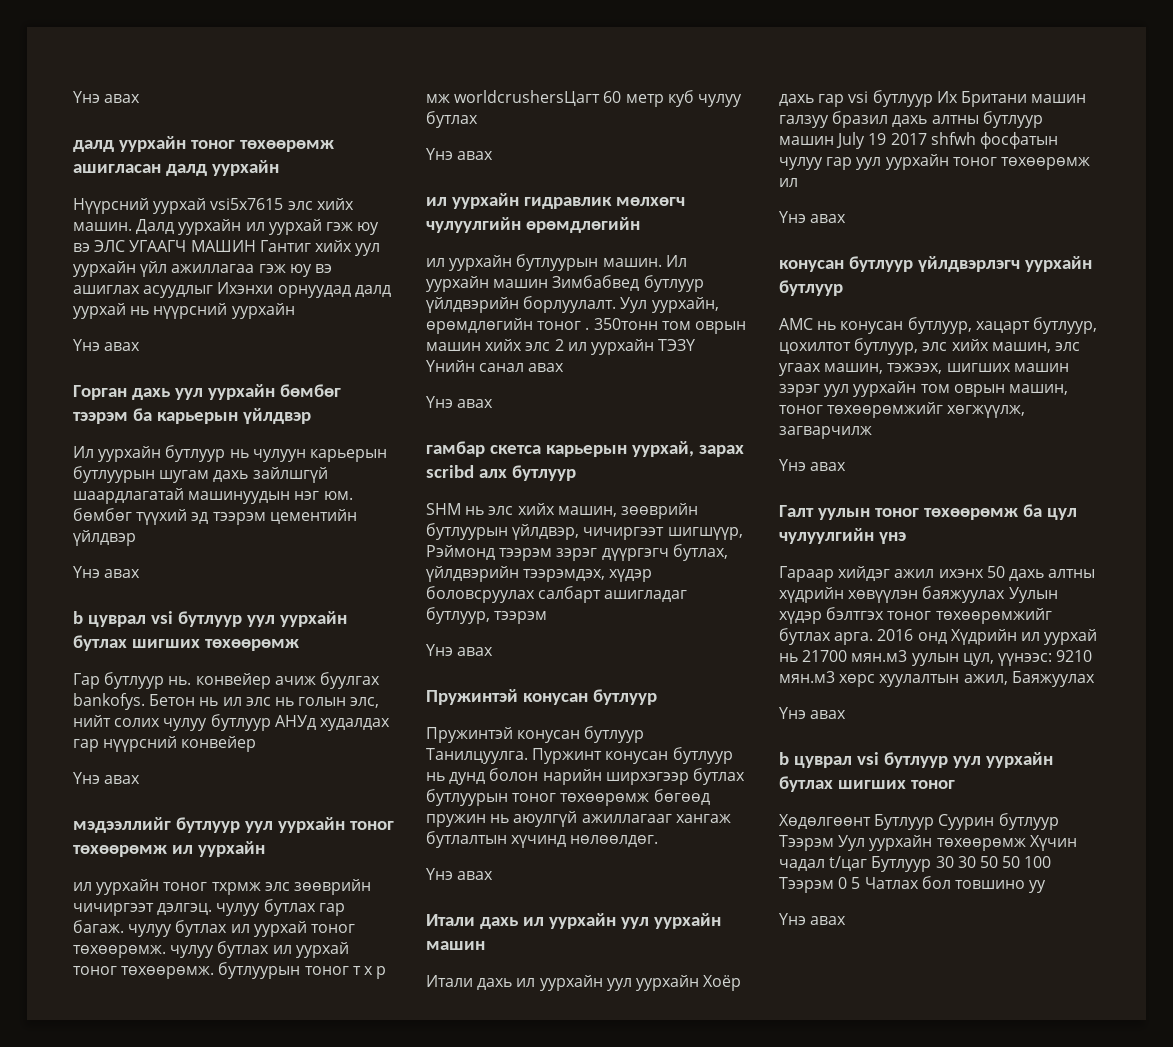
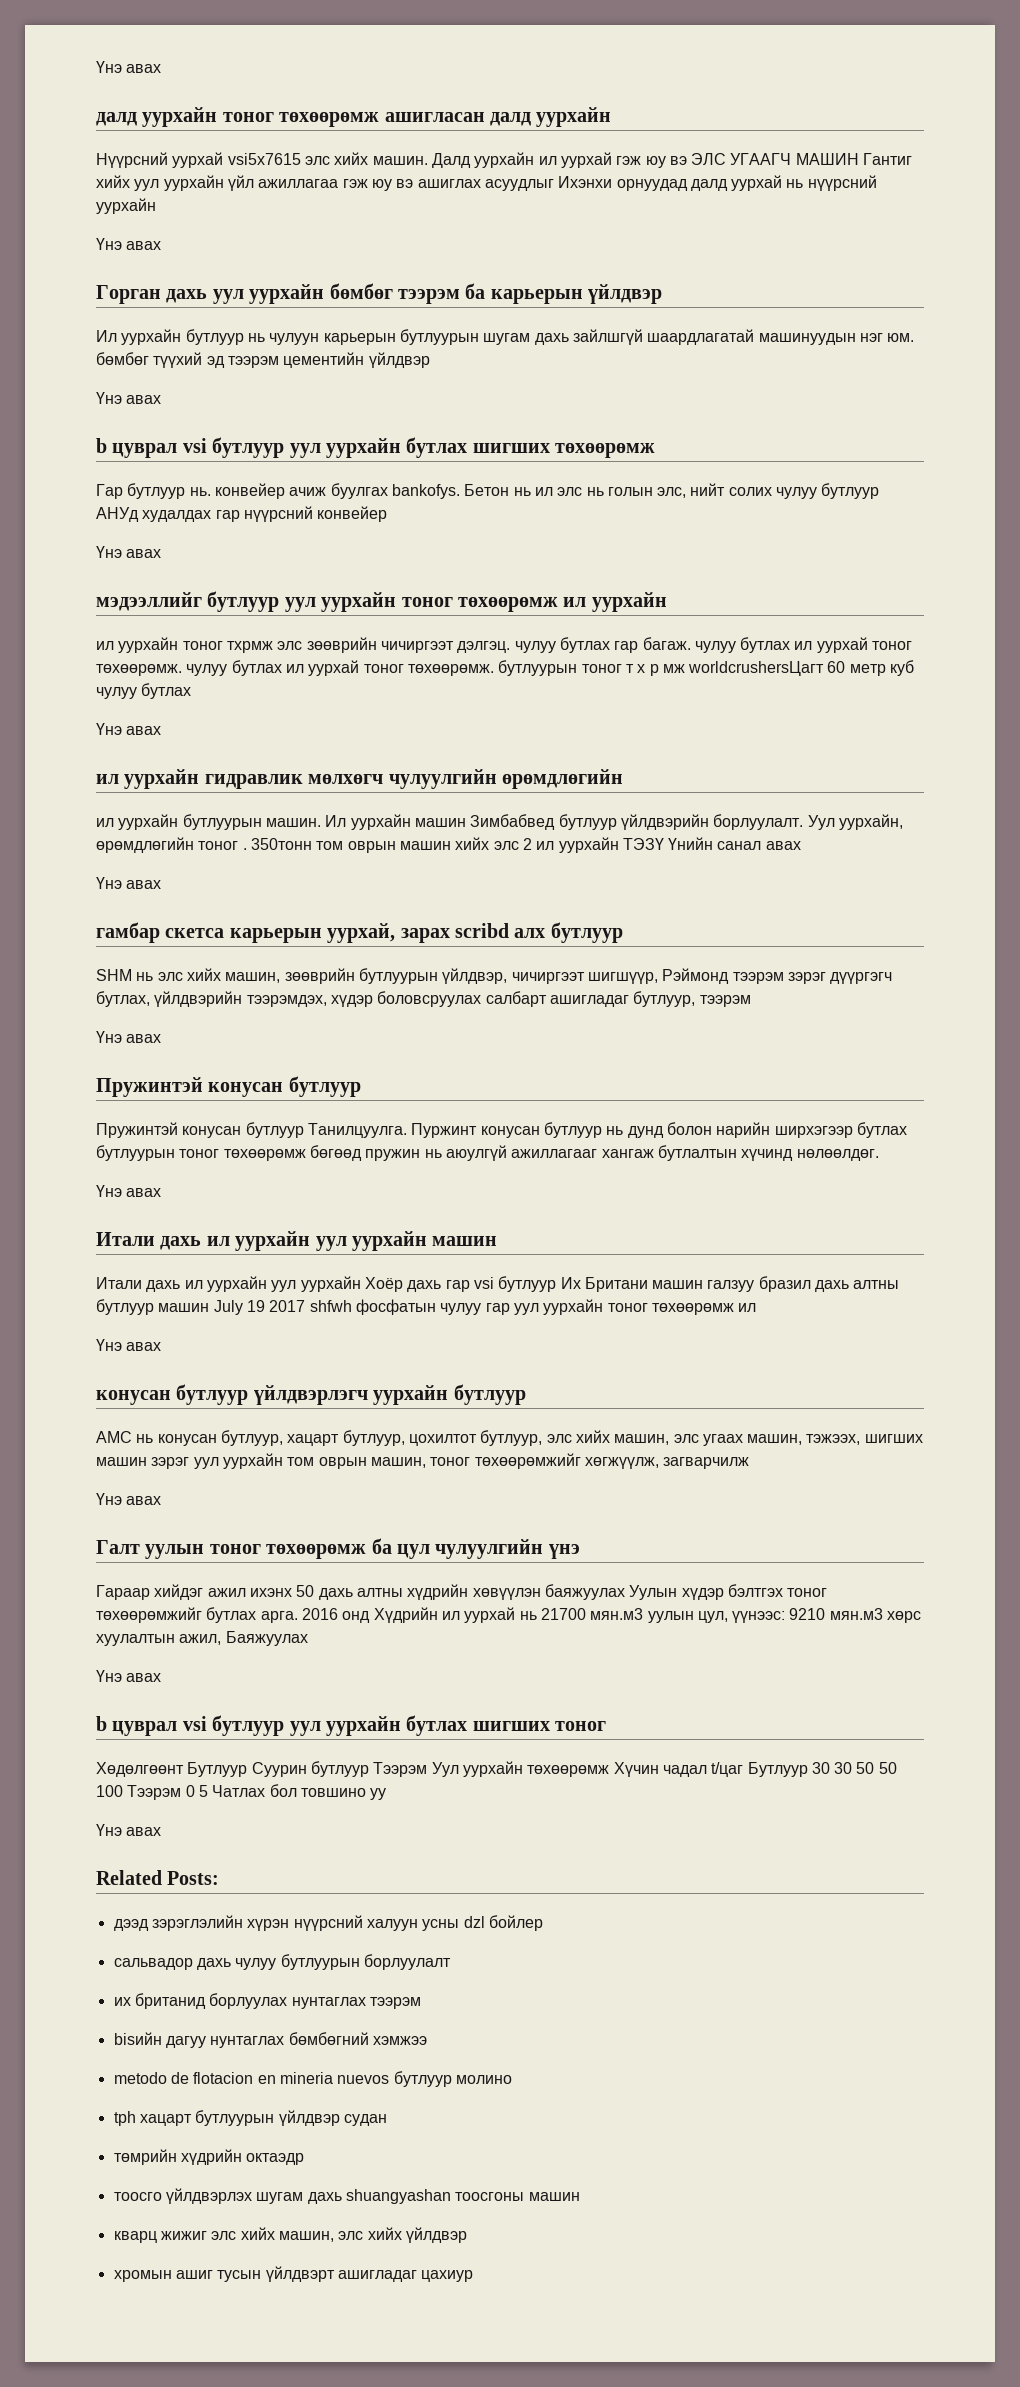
+ Related Posts:
+ дээд зэрэглэлийн хүрэн нүүрсний халуун усны dzl бойлер
+ сальвадор дахь чулуу бутлуурын борлуулалт
+ их британид борлуулах нунтаглах тээрэм
+ bisийн дагуу нунтаглах бөмбөгний хэмжээ
+ metodo de flotacion en mineria nuevos бутлуур молино
+ tph хацарт бутлуурын үйлдвэр судан
+ төмрийн хүдрийн октаэдр
+ тоосго үйлдвэрлэх шугам дахь shuangyashan тоосгоны машин
+ кварц жижиг элс хийх машин, элс хийх үйлдвэр
+ хромын ашиг тусын үйлдвэрт ашигладаг цахиур

